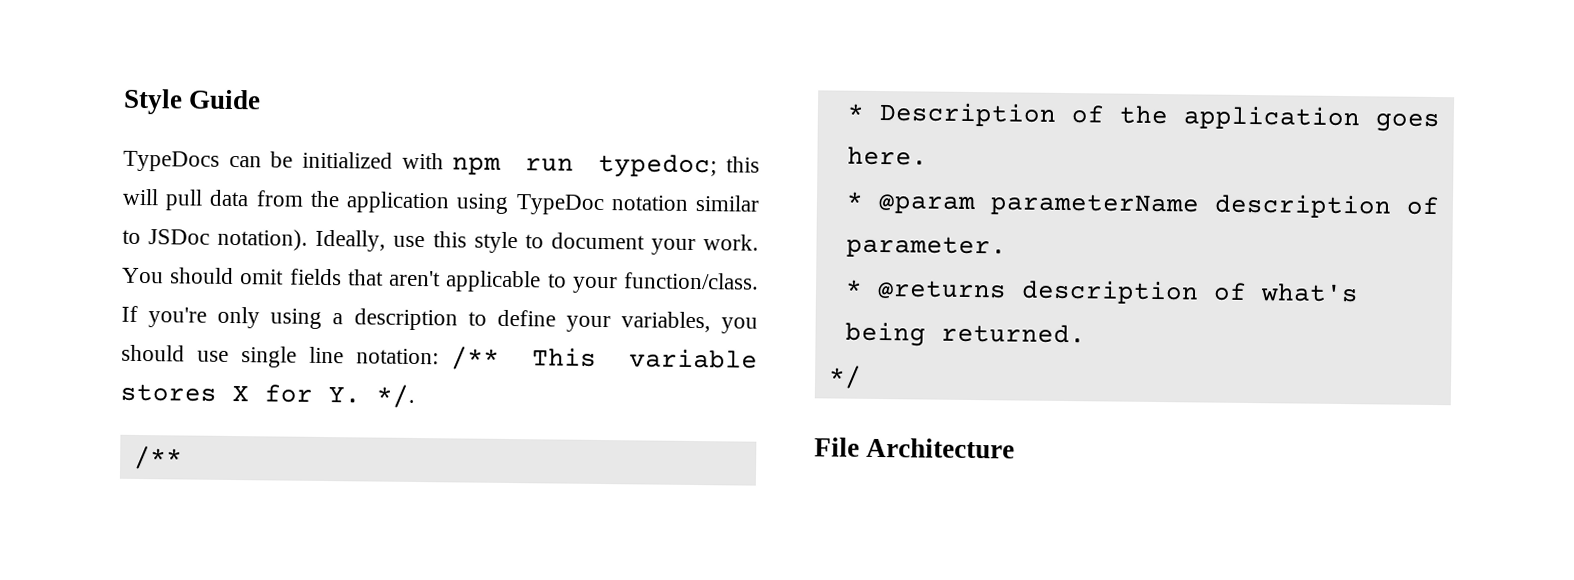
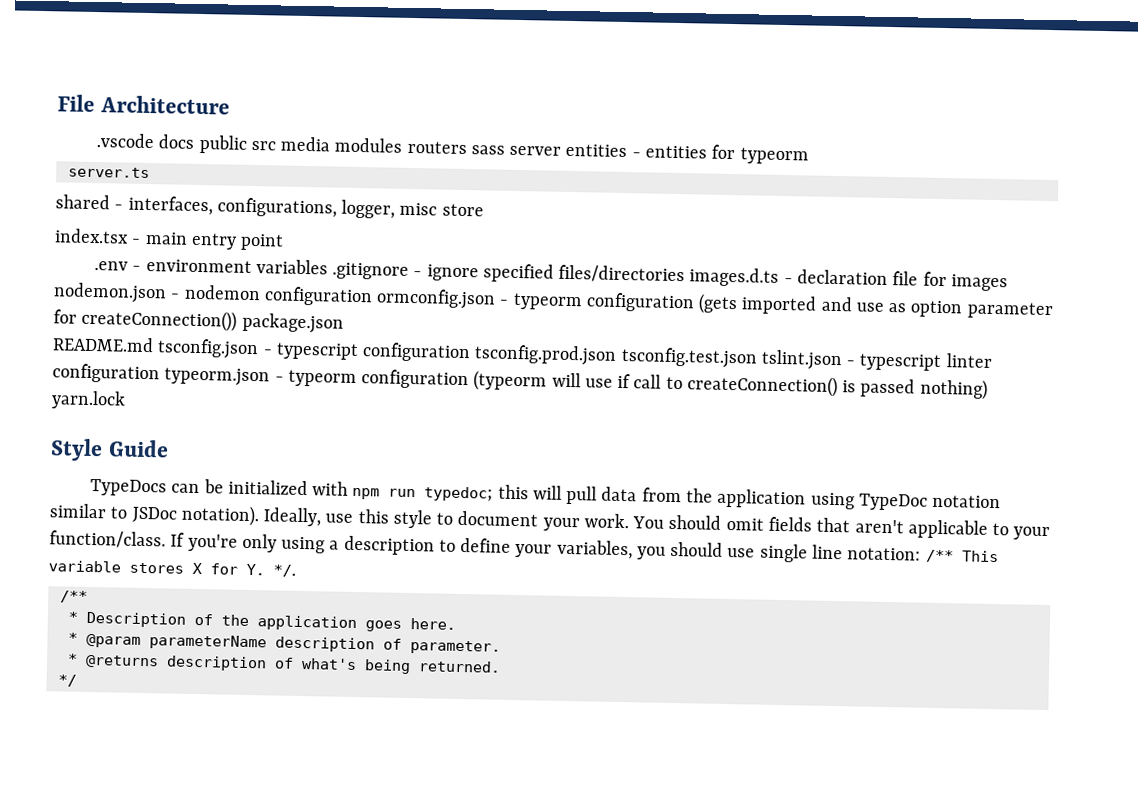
+ File Architecture
+ .vscode docs public src media modules routers sass server entities - entities for typeorm
+ server.ts
+ shared - interfaces, configurations, logger, misc store
+ index.tsx - main entry point
+ .env - environment variables .gitignore - ignore specified files/directories images.d.ts - declaration file for images nodemon.json - nodemon configuration ormconfig.json - typeorm configuration (gets imported and use as option parameter for createConnection()) package.json
+ README.md tsconfig.json - typescript configuration tsconfig.prod.json tsconfig.test.json tslint.json - typescript linter configuration typeorm.json - typeorm configuration (typeorm will use if call to createConnection() is passed nothing) yarn.lock
- File Architecture

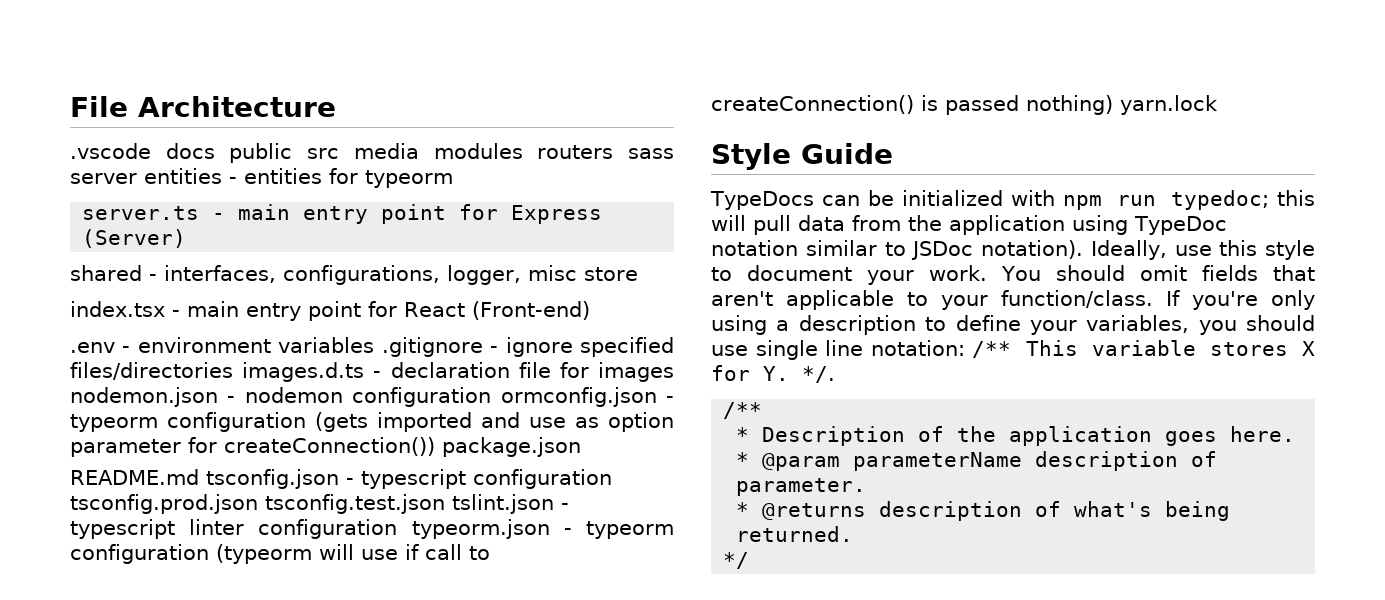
- server.ts
+ server.ts - main entry point for Express (Server)
- index.tsx - main entry point
+ index.tsx - main entry point for React (Front-end)

